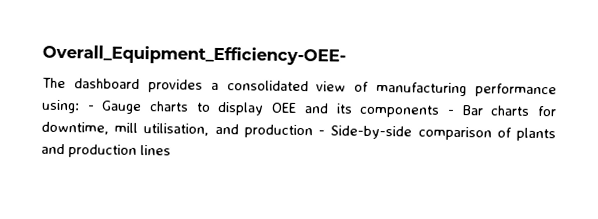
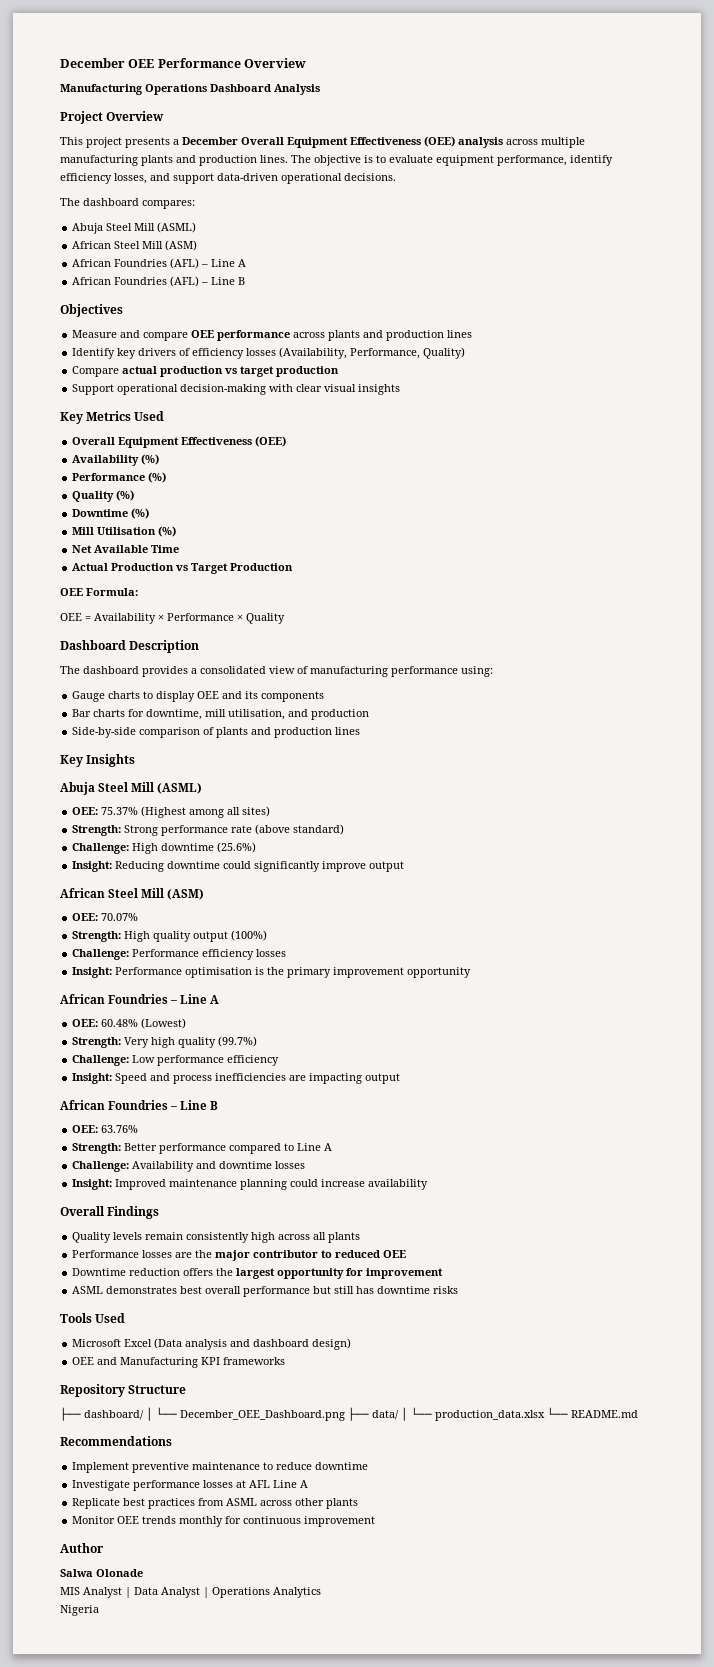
- Overall_Equipment_Efficiency-OEE-
+ December OEE Performance Overview
+ Manufacturing Operations Dashboard Analysis
+ Project Overview
+ This project presents a December Overall Equipment Effectiveness (OEE) analysis across multiple manufacturing plants and production lines. The objective is to evaluate equipment performance, identify efficiency losses, and support data-driven operational decisions.
+ The dashboard compares:
+ Abuja Steel Mill (ASML)
+ African Steel Mill (ASM)
+ African Foundries (AFL) – Line A
+ African Foundries (AFL) – Line B
+ Objectives
+ Measure and compare OEE performance across plants and production lines
+ Identify key drivers of efficiency losses (Availability, Performance, Quality)
+ Compare actual production vs target production
+ Support operational decision-making with clear visual insights
+ Key Metrics Used
+ Overall Equipment Effectiveness (OEE)
+ Availability (%)
+ Performance (%)
+ Quality (%)
+ Downtime (%)
+ Mill Utilisation (%)
+ Net Available Time
+ Actual Production vs Target Production
+ OEE Formula:
+ OEE = Availability × Performance × Quality
+ Dashboard Description
- The dashboard provides a consolidated view of manufacturing performance using: - Gauge charts to display OEE and its components - Bar charts for downtime, mill utilisation, and production - Side-by-side comparison of plants and production lines
+ The dashboard provides a consolidated view of manufacturing performance using:
+ Gauge charts to display OEE and its components
+ Bar charts for downtime, mill utilisation, and production
+ Side-by-side comparison of plants and production lines
+ Key Insights
+ Abuja Steel Mill (ASML)
+ OEE: 75.37% (Highest among all sites)
+ Strength: Strong performance rate (above standard)
+ Challenge: High downtime (25.6%)
+ Insight: Reducing downtime could significantly improve output
+ African Steel Mill (ASM)
+ OEE: 70.07%
+ Strength: High quality output (100%)
+ Challenge: Performance efficiency losses
+ Insight: Performance optimisation is the primary improvement opportunity
+ African Foundries – Line A
+ OEE: 60.48% (Lowest)
+ Strength: Very high quality (99.7%)
+ Challenge: Low performance efficiency
+ Insight: Speed and process inefficiencies are impacting output
+ African Foundries – Line B
+ OEE: 63.76%
+ Strength: Better performance compared to Line A
+ Challenge: Availability and downtime losses
+ Insight: Improved maintenance planning could increase availability
+ Overall Findings
+ Quality levels remain consistently high across all plants
+ Performance losses are the major contributor to reduced OEE
+ Downtime reduction offers the largest opportunity for improvement
+ ASML demonstrates best overall performance but still has downtime risks
+ Tools Used
+ Microsoft Excel (Data analysis and dashboard design)
+ OEE and Manufacturing KPI frameworks
+ Repository Structure
+ ├── dashboard/ │ └── December_OEE_Dashboard.png ├── data/ │ └── production_data.xlsx └── README.md
+ Recommendations
+ Implement preventive maintenance to reduce downtime
+ Investigate performance losses at AFL Line A
+ Replicate best practices from ASML across other plants
+ Monitor OEE trends monthly for continuous improvement
+ Author
+ Salwa Olonade
+ MIS Analyst | Data Analyst | Operations Analytics
+ Nigeria

